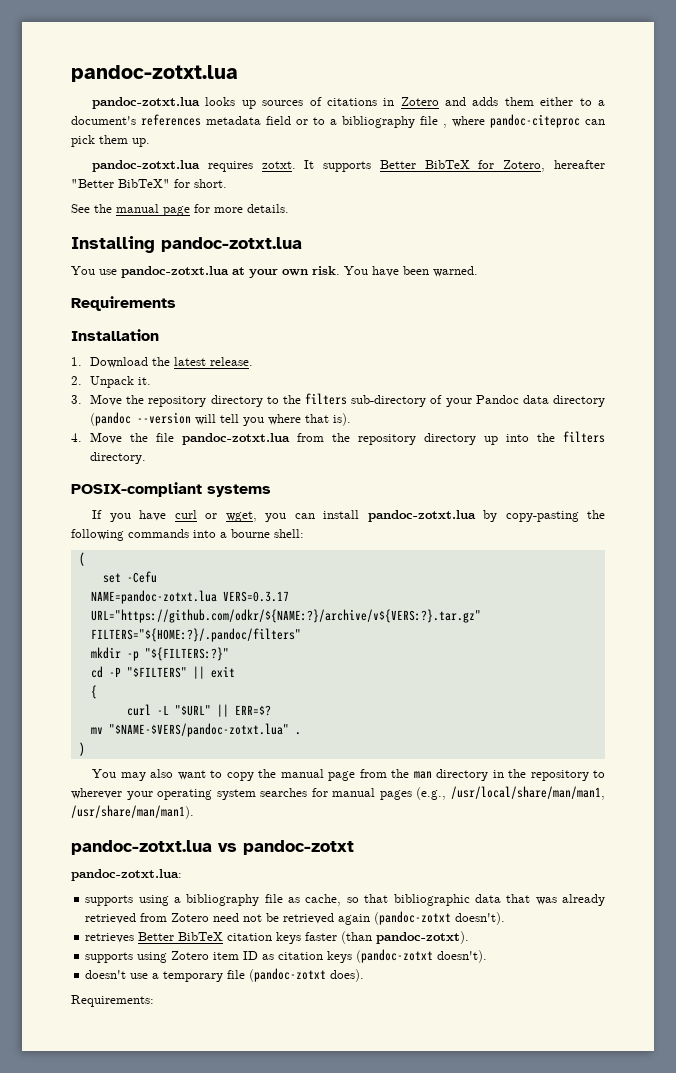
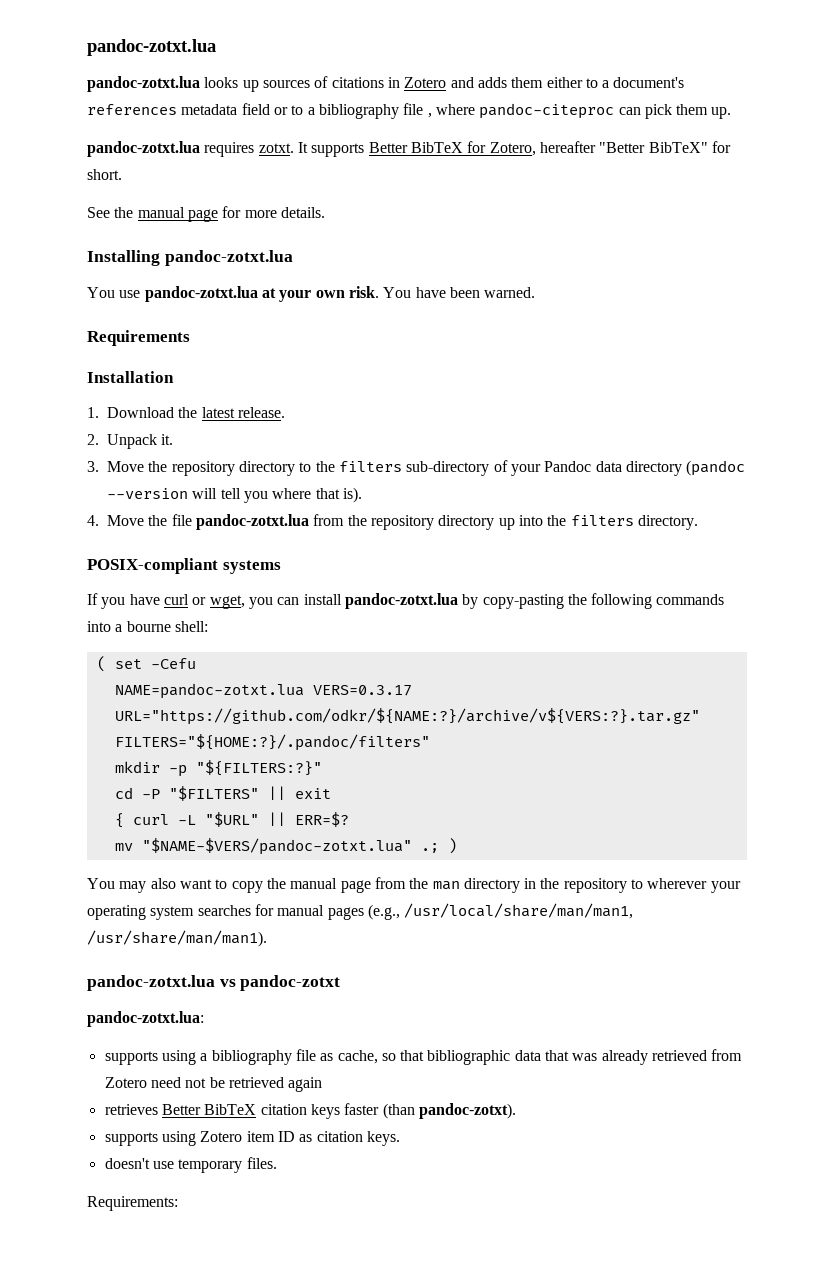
- (
- set -Cefu
+ ( set -Cefu
- {
- curl -L "$URL" || ERR=$?
+ { curl -L "$URL" || ERR=$?
- mv "$NAME-$VERS/pandoc-zotxt.lua" .
- )
+ mv "$NAME-$VERS/pandoc-zotxt.lua" .; )
- supports using a bibliography file as cache, so that bibliographic data that was already retrieved from Zotero need not be retrieved again (pandoc-zotxt doesn't).
+ supports using a bibliography file as cache, so that bibliographic data that was already retrieved from Zotero need not be retrieved again
- supports using Zotero item ID as citation keys (pandoc-zotxt doesn't).
+ supports using Zotero item ID as citation keys.
- doesn't use a temporary file (pandoc-zotxt does).
+ doesn't use temporary files.

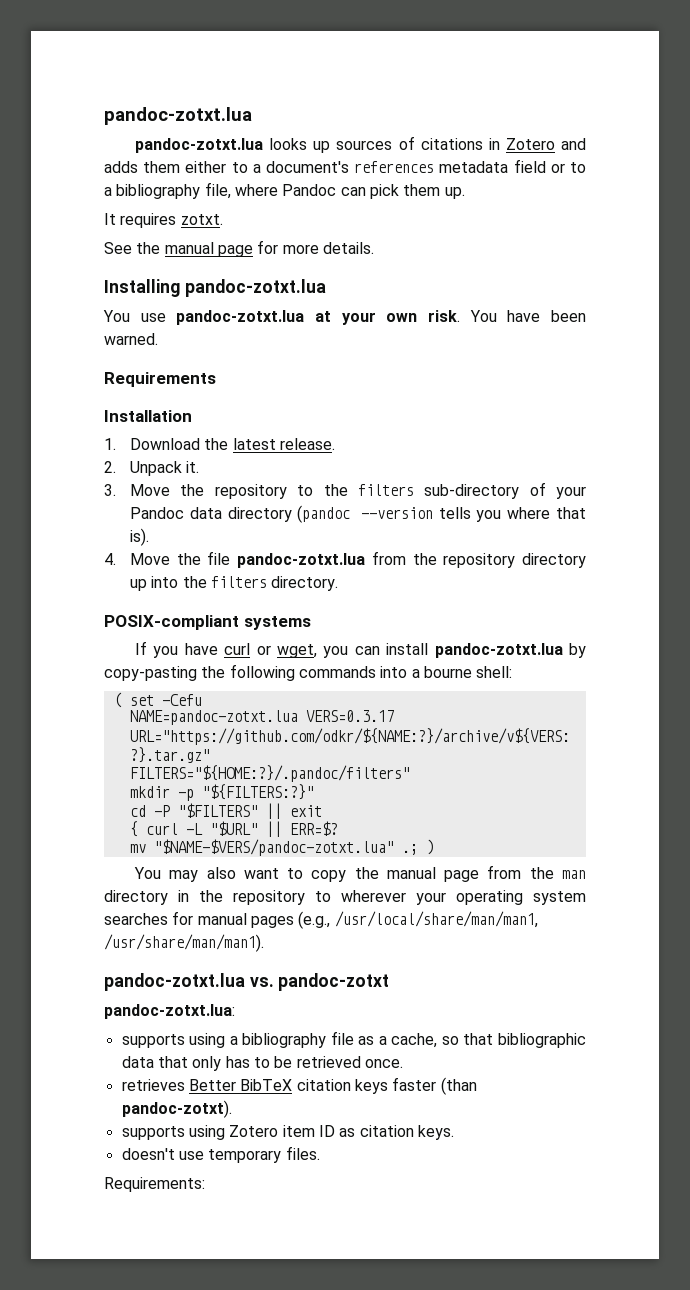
- pandoc-zotxt.lua looks up sources of citations in Zotero and adds them either to a document's references metadata field or to a bibliography file , where pandoc-citeproc can pick them up.
+ pandoc-zotxt.lua looks up sources of citations in Zotero and adds them either to a document's references metadata field or to a bibliography file, where Pandoc can pick them up.
- pandoc-zotxt.lua requires zotxt. It supports Better BibTeX for Zotero, hereafter "Better BibTeX" for short.
+ It requires zotxt.
- 3. Move the repository directory to the filters sub-directory of your Pandoc data directory (pandoc --version will tell you where that is).
+ 3. Move the repository to the filters sub-directory of your Pandoc data directory (pandoc --version tells you where that is).
- pandoc-zotxt.lua vs pandoc-zotxt
+ pandoc-zotxt.lua vs. pandoc-zotxt
- supports using a bibliography file as cache, so that bibliographic data that was already retrieved from Zotero need not be retrieved again
+ supports using a bibliography file as a cache, so that bibliographic data that only has to be retrieved once.

